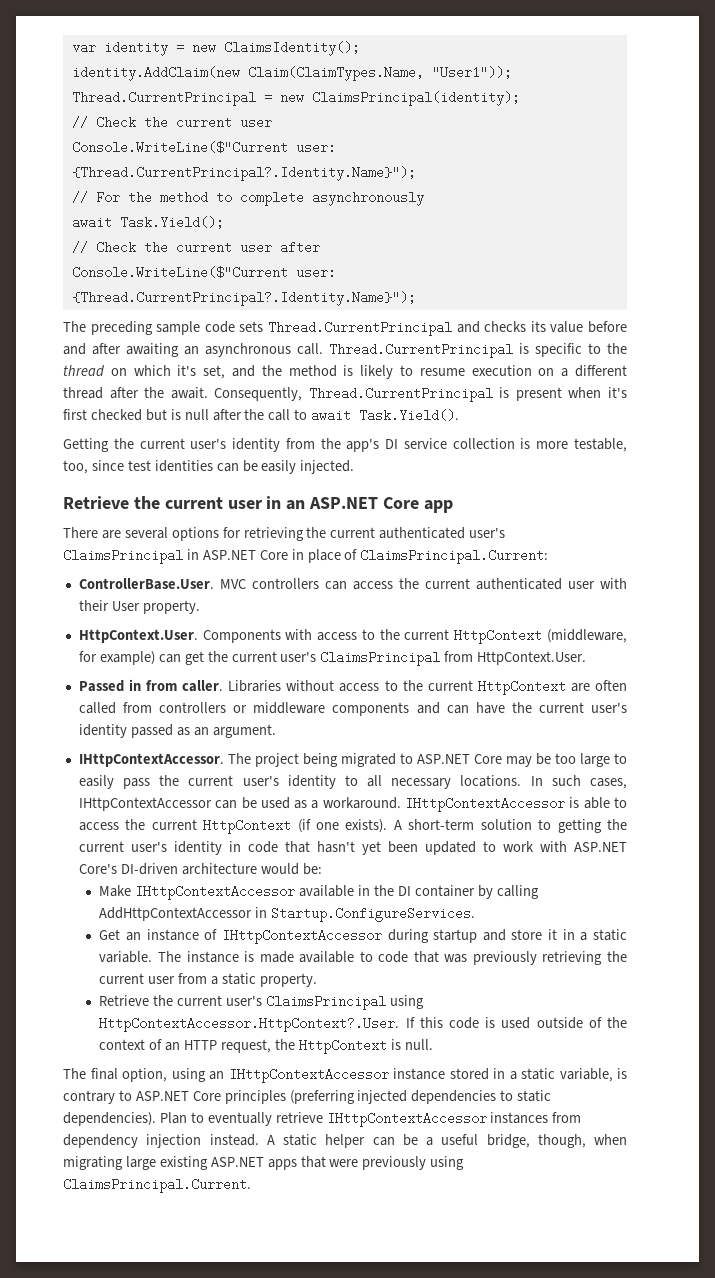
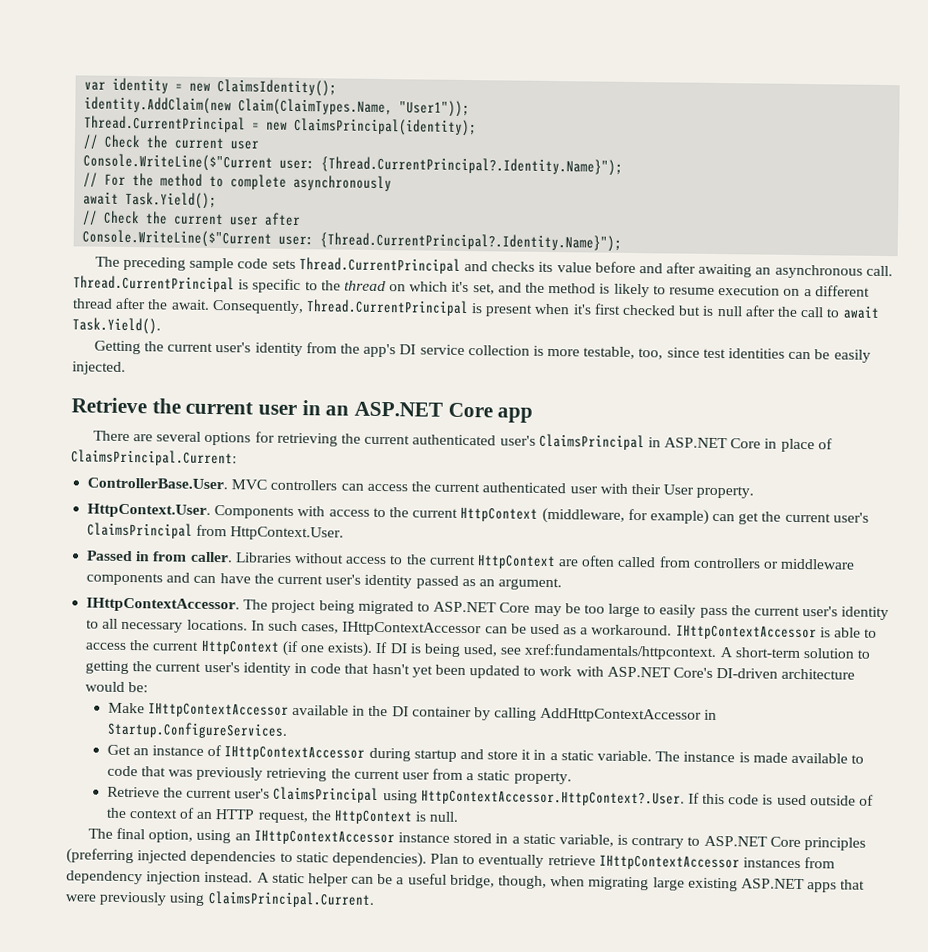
+ If DI is being used, see xref:fundamentals/httpcontext.

